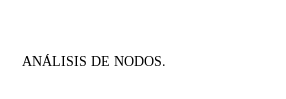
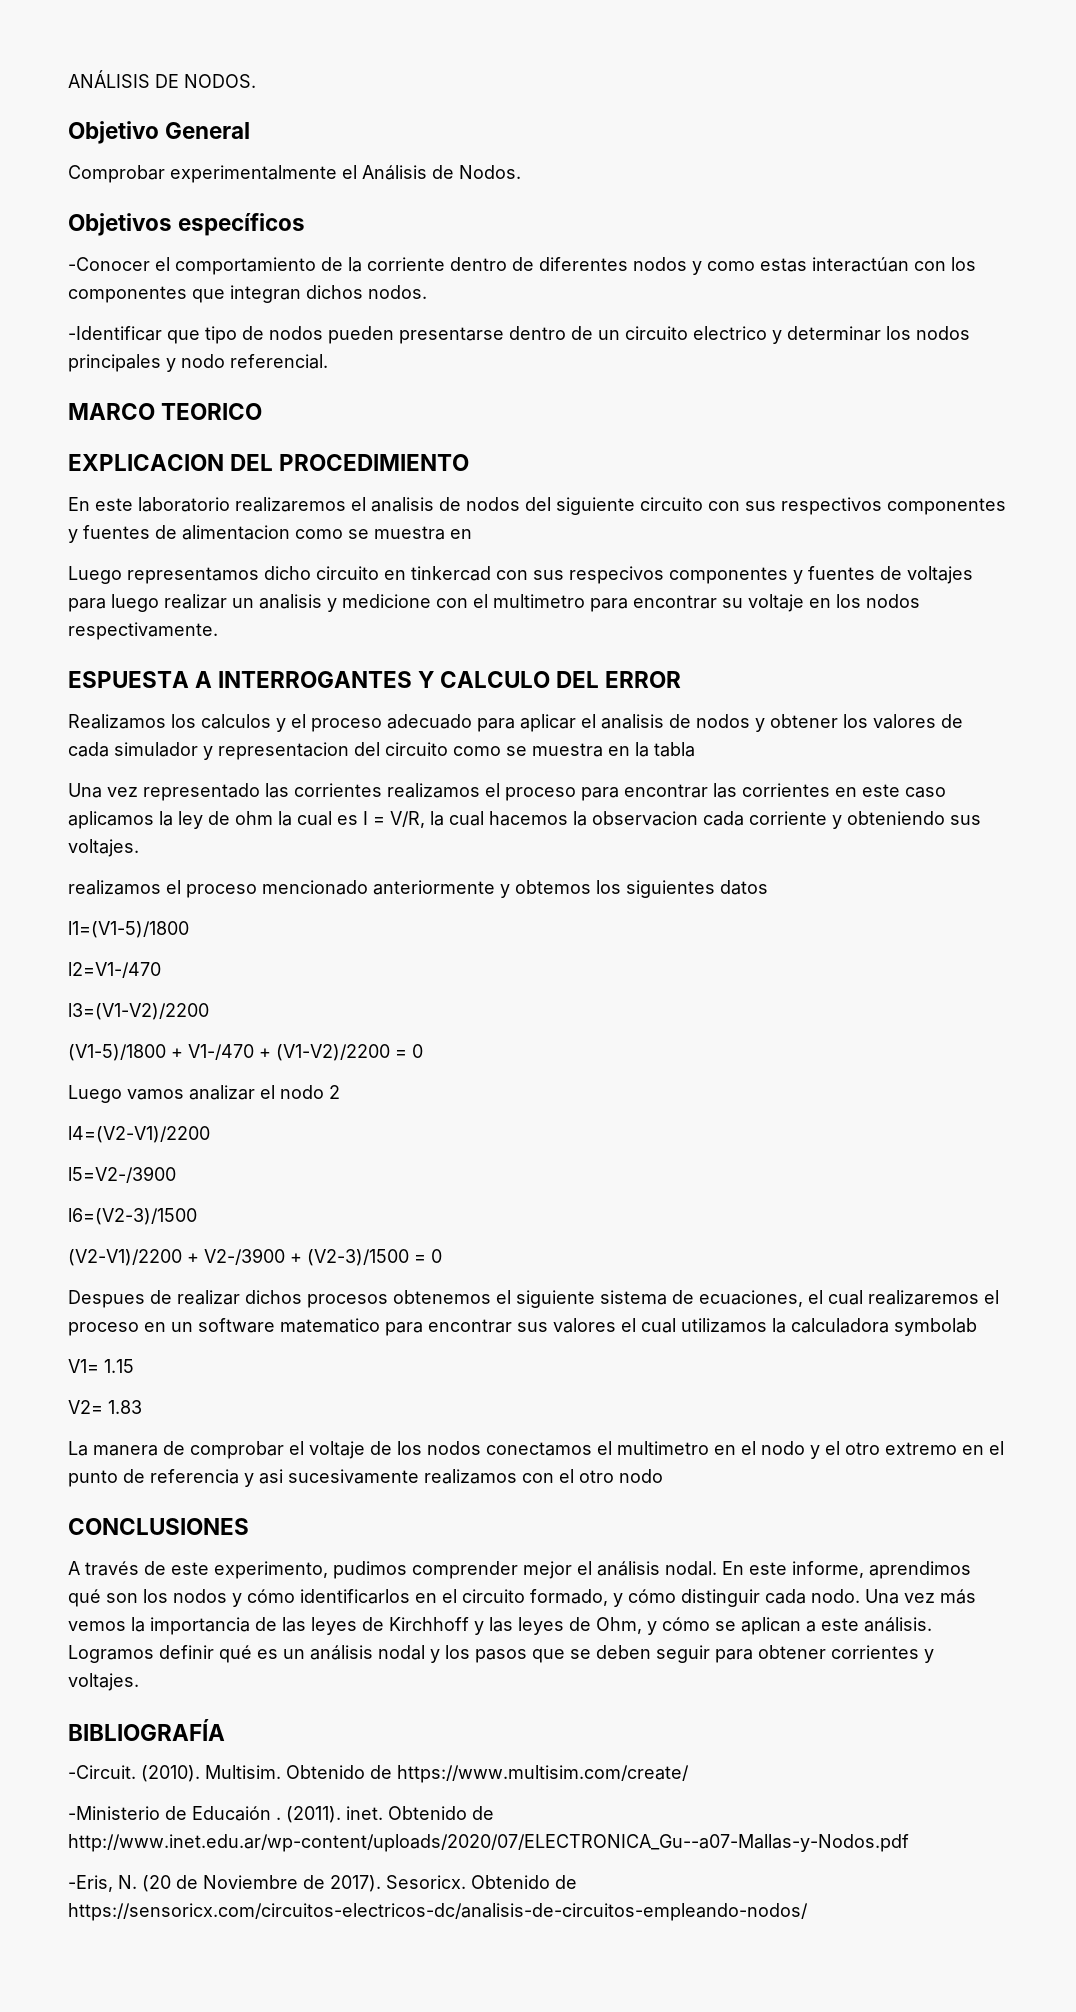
+ Objetivo General
+ Comprobar experimentalmente el Análisis de Nodos.
+ Objetivos específicos
+ -Conocer el comportamiento de la corriente dentro de diferentes nodos y como estas interactúan con los componentes que integran dichos nodos.
+ -Identificar que tipo de nodos pueden presentarse dentro de un circuito electrico y determinar los nodos principales y nodo referencial.
+ MARCO TEORICO
+ EXPLICACION DEL PROCEDIMIENTO
+ En este laboratorio realizaremos el analisis de nodos del siguiente circuito con sus respectivos componentes y fuentes de alimentacion como se muestra en
+ Luego representamos dicho circuito en tinkercad con sus respecivos componentes y fuentes de voltajes para luego realizar un analisis y medicione con el multimetro para encontrar su voltaje en los nodos respectivamente.
+ ESPUESTA A INTERROGANTES Y CALCULO DEL ERROR
+ Realizamos los calculos y el proceso adecuado para aplicar el analisis de nodos y obtener los valores de cada simulador y representacion del circuito como se muestra en la tabla
+ Una vez representado las corrientes realizamos el proceso para encontrar las corrientes en este caso aplicamos la ley de ohm la cual es I = V/R, la cual hacemos la observacion cada corriente y obteniendo sus voltajes.
+ realizamos el proceso mencionado anteriormente y obtemos los siguientes datos
+ l1=(V1-5)/1800
+ l2=V1-/470
+ l3=(V1-V2)/2200
+ (V1-5)/1800 + V1-/470 + (V1-V2)/2200 = 0
+ Luego vamos analizar el nodo 2
+ l4=(V2-V1)/2200
+ l5=V2-/3900
+ l6=(V2-3)/1500
+ (V2-V1)/2200 + V2-/3900 + (V2-3)/1500 = 0
+ Despues de realizar dichos procesos obtenemos el siguiente sistema de ecuaciones, el cual realizaremos el proceso en un software matematico para encontrar sus valores el cual utilizamos la calculadora symbolab
+ V1= 1.15
+ V2= 1.83
+ La manera de comprobar el voltaje de los nodos conectamos el multimetro en el nodo y el otro extremo en el punto de referencia y asi sucesivamente realizamos con el otro nodo
+ CONCLUSIONES
+ A través de este experimento, pudimos comprender mejor el análisis nodal. En este informe, aprendimos qué son los nodos y cómo identificarlos en el circuito formado, y cómo distinguir cada nodo. Una vez más vemos la importancia de las leyes de Kirchhoff y las leyes de Ohm, y cómo se aplican a este análisis. Logramos definir qué es un análisis nodal y los pasos que se deben seguir para obtener corrientes y voltajes.
+ BIBLIOGRAFÍA
+ -Circuit. (2010). Multisim. Obtenido de https://www.multisim.com/create/
+ -Ministerio de Educaión . (2011). inet. Obtenido de http://www.inet.edu.ar/wp-content/uploads/2020/07/ELECTRONICA_Gu--a07-Mallas-y-Nodos.pdf
+ -Eris, N. (20 de Noviembre de 2017). Sesoricx. Obtenido de https://sensoricx.com/circuitos-electricos-dc/analisis-de-circuitos-empleando-nodos/

